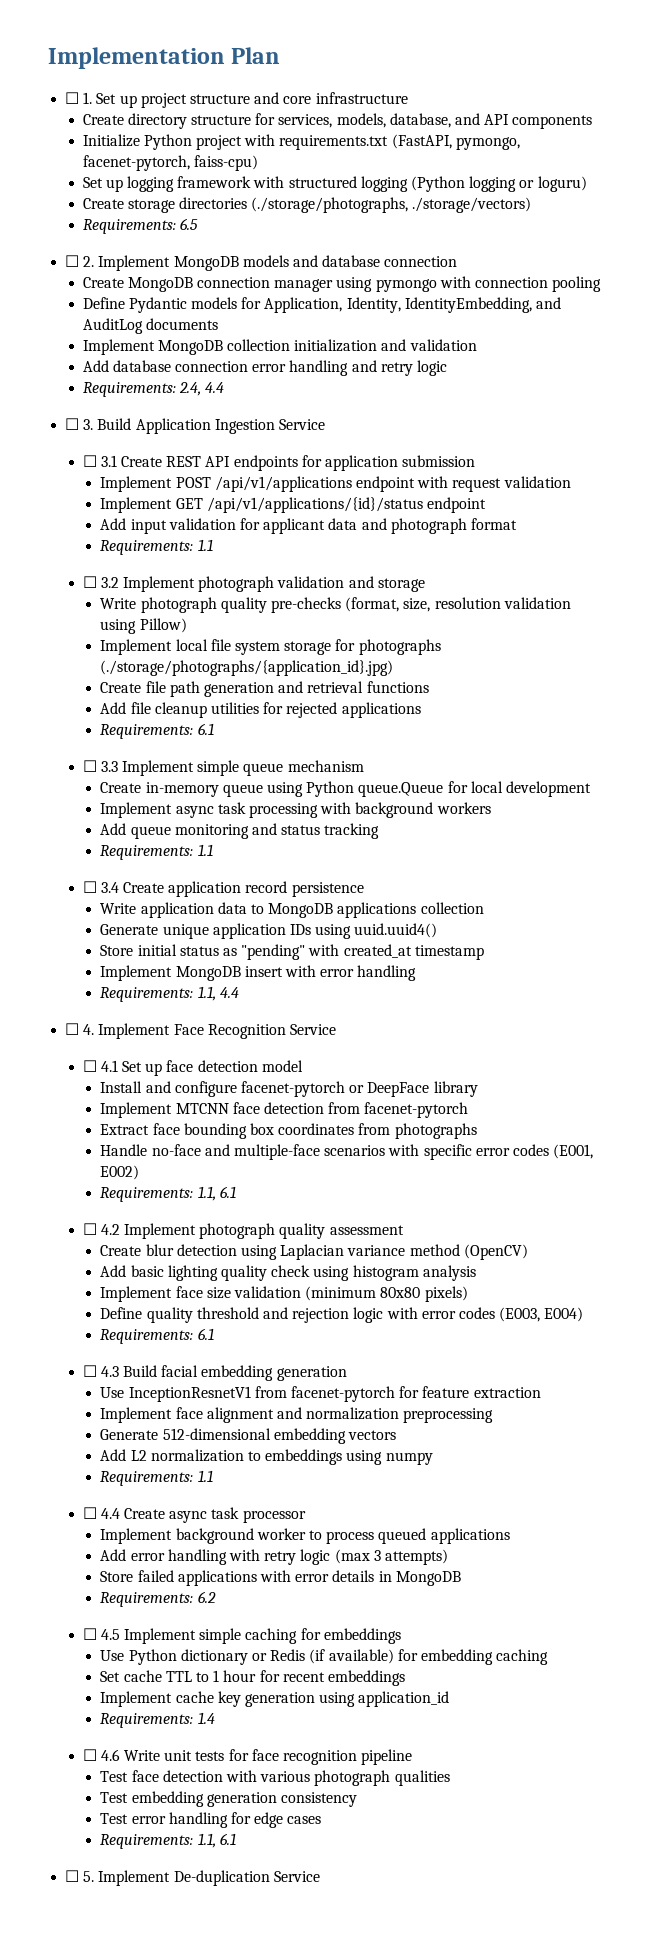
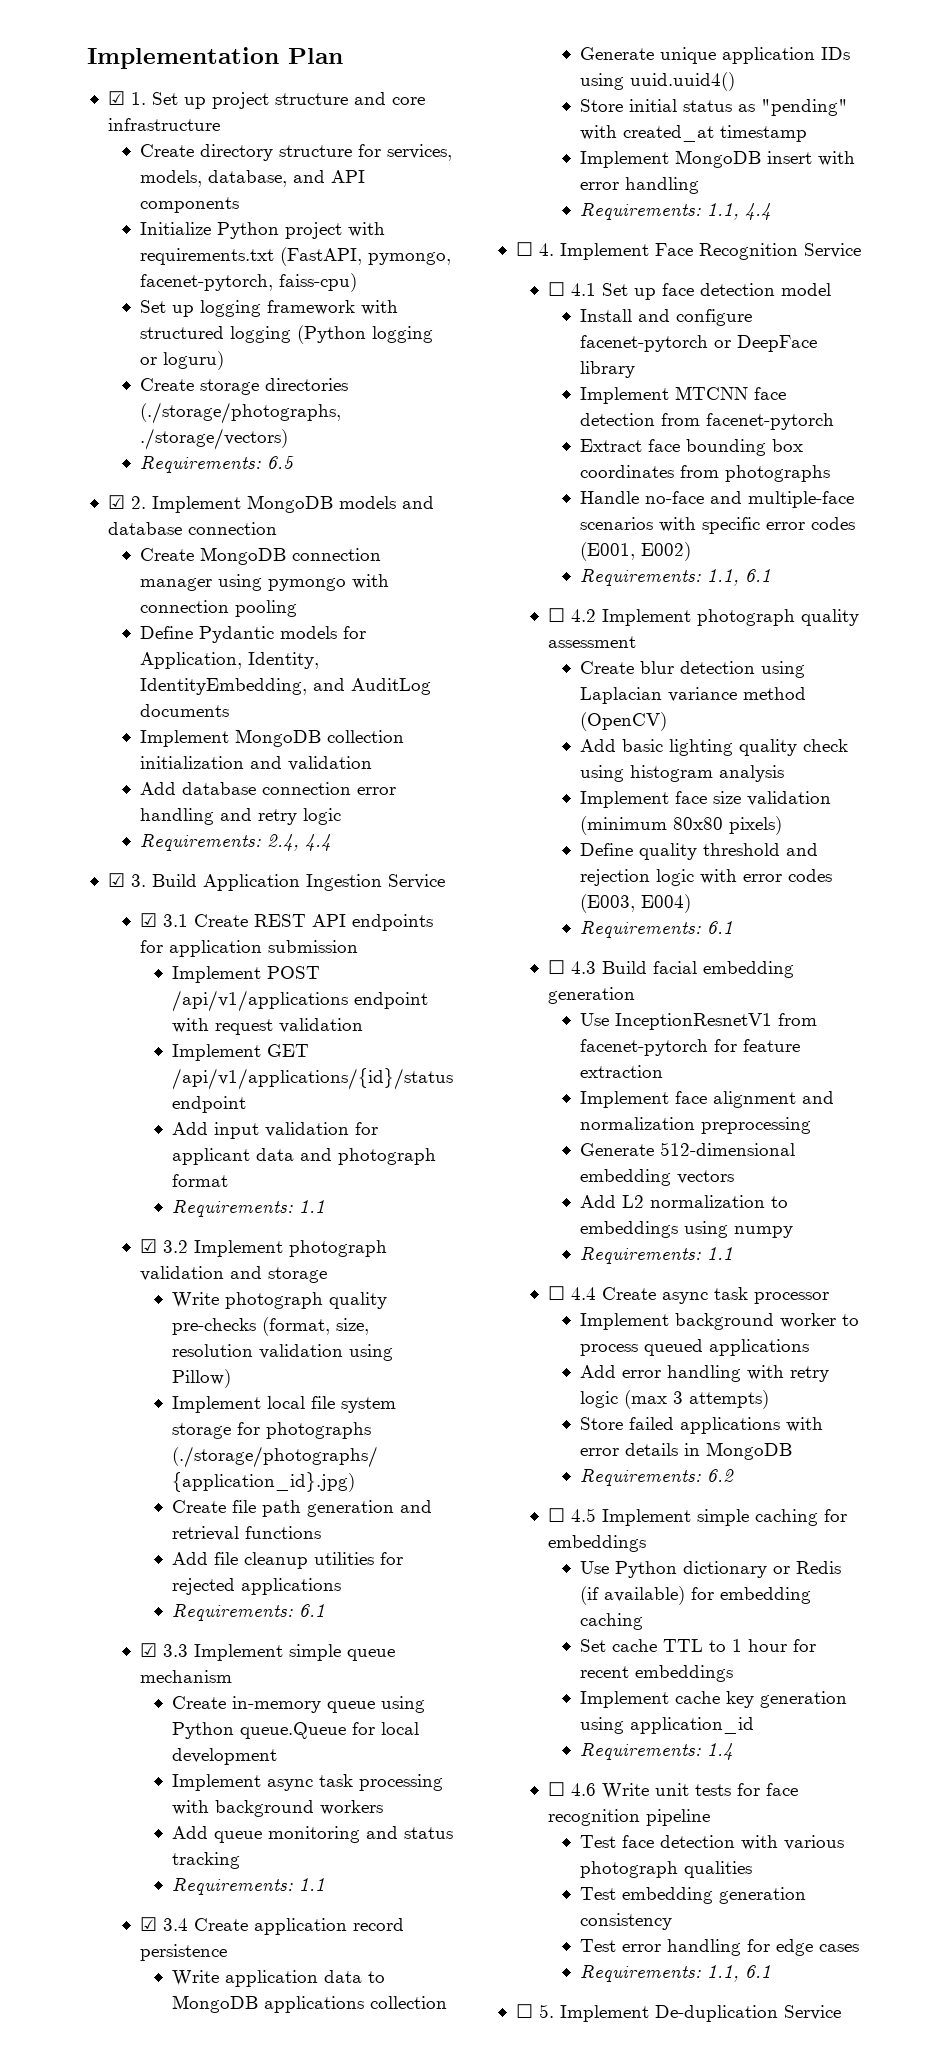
- ☐ 1. Set up project structure and core infrastructure
+ ☑ 1. Set up project structure and core infrastructure
- ☐ 2. Implement MongoDB models and database connection
+ ☑ 2. Implement MongoDB models and database connection
- ☐ 3. Build Application Ingestion Service
+ ☑ 3. Build Application Ingestion Service
- ☐ 3.1 Create REST API endpoints for application submission
+ ☑ 3.1 Create REST API endpoints for application submission
- ☐ 3.2 Implement photograph validation and storage
+ ☑ 3.2 Implement photograph validation and storage
- ☐ 3.3 Implement simple queue mechanism
+ ☑ 3.3 Implement simple queue mechanism
- ☐ 3.4 Create application record persistence
+ ☑ 3.4 Create application record persistence

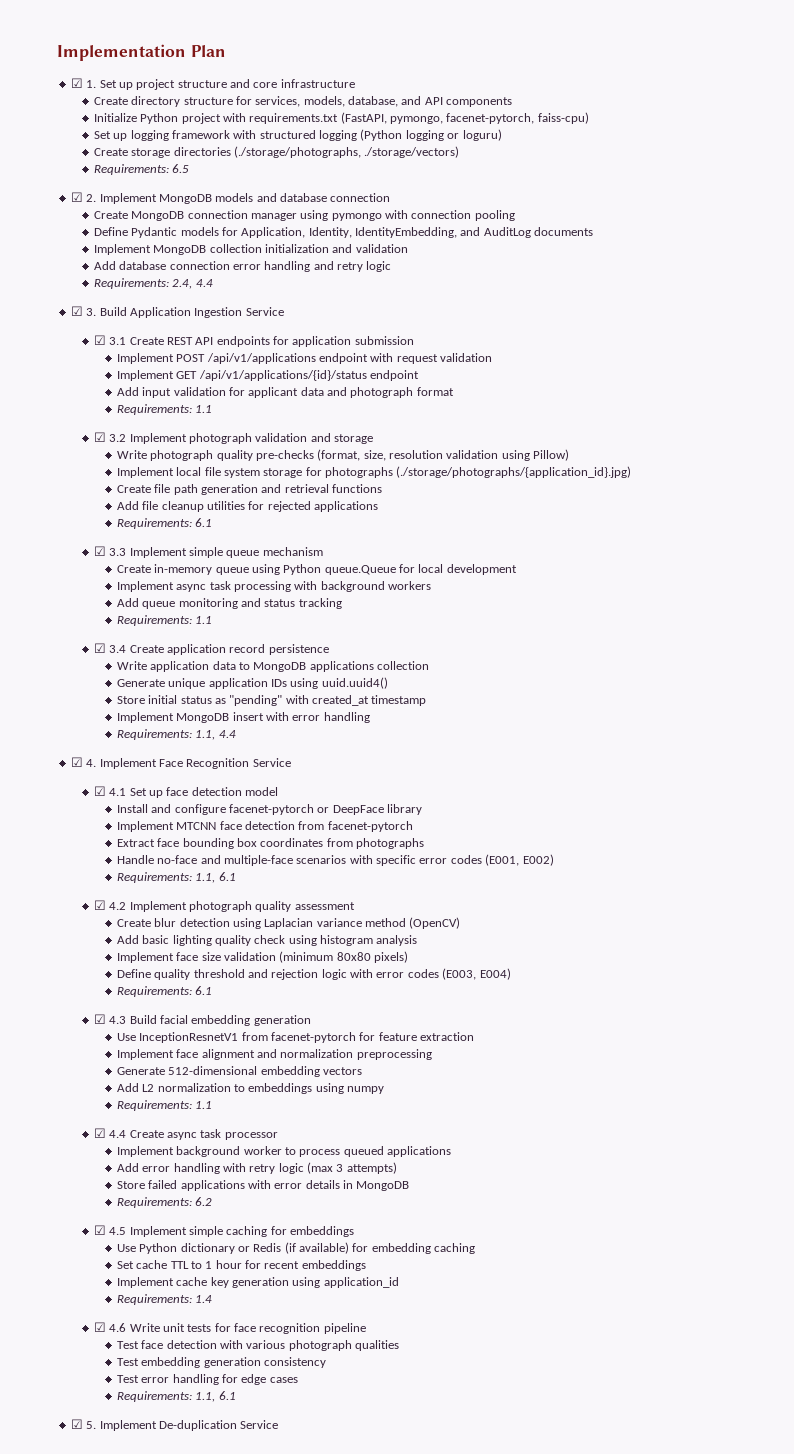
- ☐ 4. Implement Face Recognition Service
+ ☑ 4. Implement Face Recognition Service
- ☐ 4.1 Set up face detection model
+ ☑ 4.1 Set up face detection model
- ☐ 4.2 Implement photograph quality assessment
+ ☑ 4.2 Implement photograph quality assessment
- ☐ 4.3 Build facial embedding generation
+ ☑ 4.3 Build facial embedding generation
- ☐ 4.4 Create async task processor
+ ☑ 4.4 Create async task processor
- ☐ 4.5 Implement simple caching for embeddings
+ ☑ 4.5 Implement simple caching for embeddings
- ☐ 4.6 Write unit tests for face recognition pipeline
+ ☑ 4.6 Write unit tests for face recognition pipeline
- ☐ 5. Implement De-duplication Service
+ ☑ 5. Implement De-duplication Service

